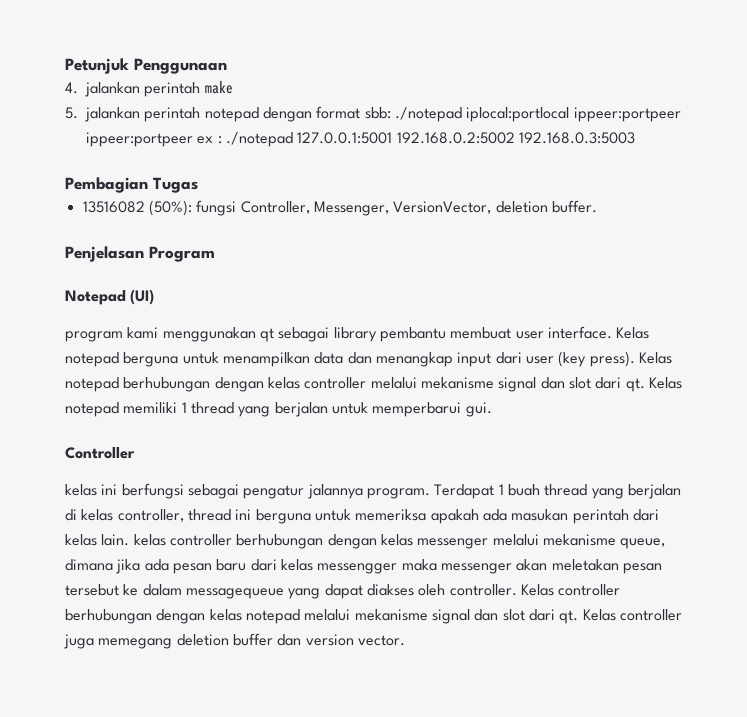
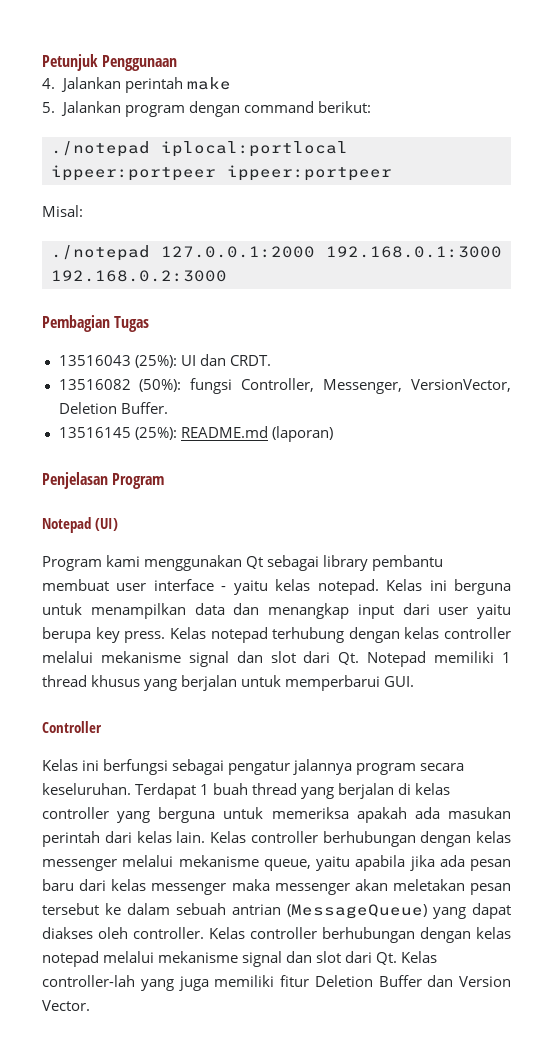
- 4. jalankan perintah make
+ 4. Jalankan perintah make
- 5. jalankan perintah notepad dengan format sbb: ./notepad iplocal:portlocal ippeer:portpeer ippeer:portpeer ex : ./notepad 127.0.0.1:5001 192.168.0.2:5002 192.168.0.3:5003
+ 5. Jalankan program dengan command berikut:
+ ./notepad iplocal:portlocal ippeer:portpeer ippeer:portpeer
+ Misal:
+ ./notepad 127.0.0.1:2000 192.168.0.1:3000 192.168.0.2:3000
  Pembagian Tugas
+ 13516043 (25%): UI dan CRDT.
- 13516082 (50%): fungsi Controller, Messenger, VersionVector, deletion buffer.
+ 13516082 (50%): fungsi Controller, Messenger, VersionVector, Deletion Buffer.
+ 13516145 (25%): README.md (laporan)
- program kami menggunakan qt sebagai library pembantu membuat user interface. Kelas notepad berguna untuk menampilkan data dan menangkap input dari user (key press). Kelas notepad berhubungan dengan kelas controller melalui mekanisme signal dan slot dari qt. Kelas notepad memiliki 1 thread yang berjalan untuk memperbarui gui.
+ Program kami menggunakan Qt sebagai library pembantu membuat user interface - yaitu kelas notepad. Kelas ini berguna untuk menampilkan data dan menangkap input dari user yaitu berupa key press. Kelas notepad terhubung dengan kelas controller melalui mekanisme signal dan slot dari Qt. Notepad memiliki 1 thread khusus yang berjalan untuk memperbarui GUI.
- kelas ini berfungsi sebagai pengatur jalannya program.
+ Kelas ini berfungsi sebagai pengatur jalannya program secara keseluruhan.
- Terdapat 1 buah thread yang berjalan di kelas controller, thread ini berguna untuk memeriksa apakah ada masukan perintah dari kelas lain. kelas controller berhubungan dengan kelas messenger melalui mekanisme queue, dimana jika ada pesan baru dari kelas messengger maka messenger akan meletakan pesan tersebut ke dalam messagequeue yang dapat diakses oleh controller.
+ Terdapat 1 buah thread yang berjalan di kelas controller yang berguna untuk memeriksa apakah ada masukan perintah dari kelas lain. Kelas controller berhubungan dengan kelas messenger melalui mekanisme queue, yaitu apabila jika ada pesan baru dari kelas messenger maka messenger akan meletakan pesan tersebut ke dalam sebuah antrian (MessageQueue) yang dapat diakses oleh controller.
- Kelas controller berhubungan dengan kelas notepad melalui mekanisme signal dan slot dari qt. Kelas controller juga memegang deletion buffer dan version vector.
+ Kelas controller berhubungan dengan kelas notepad melalui mekanisme signal dan slot dari Qt. Kelas controller-lah yang juga memiliki fitur Deletion Buffer dan Version Vector.

